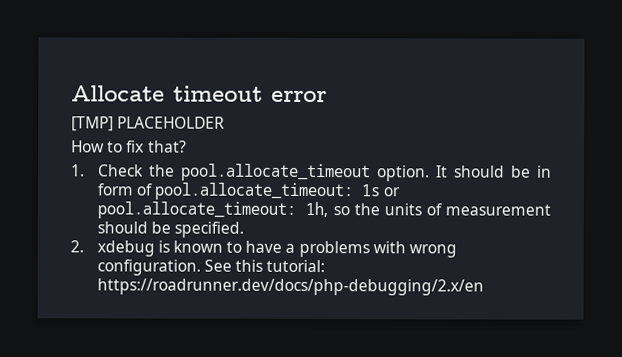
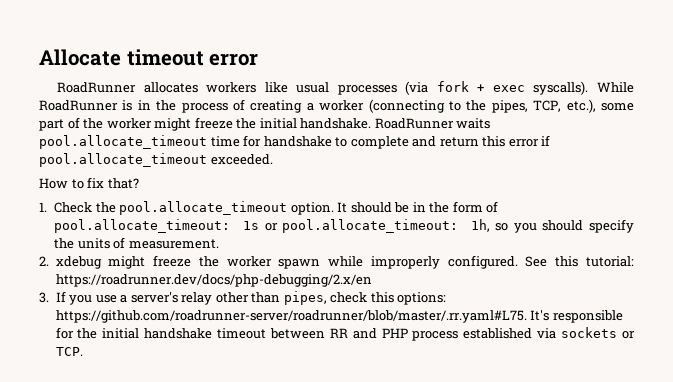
- [TMP] PLACEHOLDER
+ RoadRunner allocates workers like usual processes (via fork + exec syscalls). While RoadRunner is in the process of creating a worker (connecting to the pipes, TCP, etc.), some part of the worker might freeze the initial handshake. RoadRunner waits pool.allocate_timeout time for handshake to complete and return this error if pool.allocate_timeout exceeded.
- It should be in form of pool.allocate_timeout: 1s or pool.allocate_timeout: 1h, so the units of measurement should be specified.
- 2. xdebug is known to have a problems with wrong configuration. See this tutorial: https://roadrunner.dev/docs/php-debugging/2.x/en
+ It should be in the form of pool.allocate_timeout: 1s or pool.allocate_timeout: 1h, so you should specify the units of measurement.
+ 2. xdebug might freeze the worker spawn while improperly configured. See this tutorial: https://roadrunner.dev/docs/php-debugging/2.x/en
+ 3. If you use a server's relay other than pipes, check this options: https://github.com/roadrunner-server/roadrunner/blob/master/.rr.yaml#L75. It's responsible for the initial handshake timeout between RR and PHP process established via sockets or TCP.

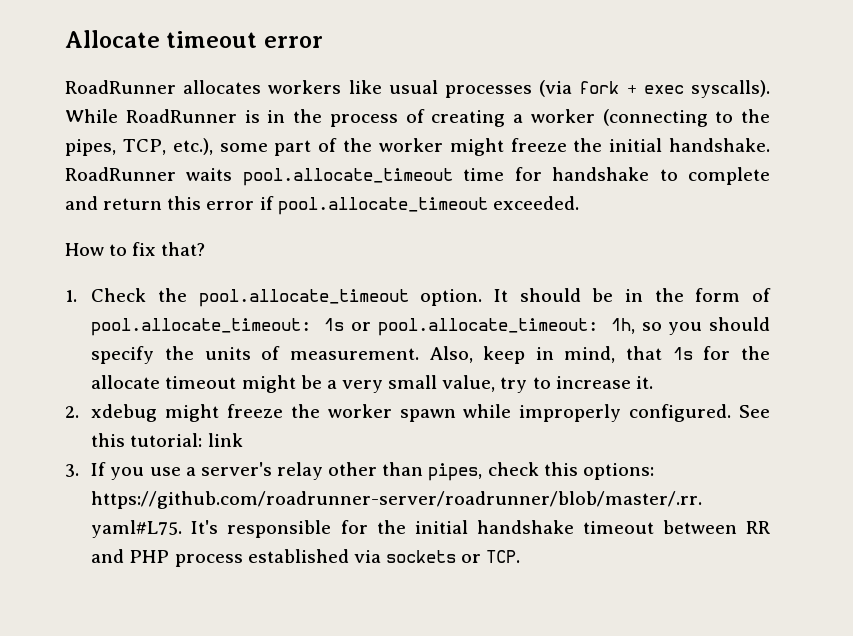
+ Also, keep in mind, that 1s for the allocate timeout might be a very small value, try to increase it.
- See this tutorial: https://roadrunner.dev/docs/php-debugging/2.x/en
+ See this tutorial: link

